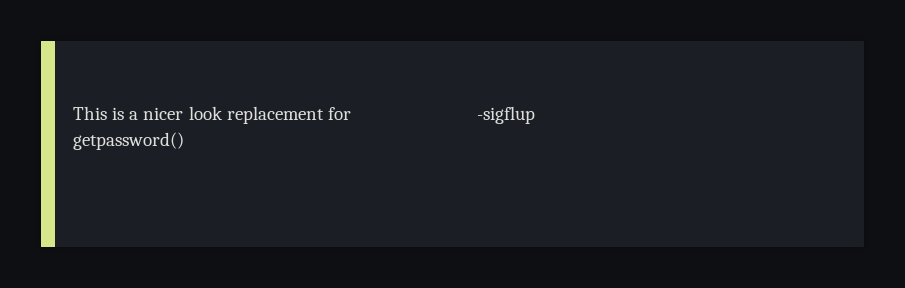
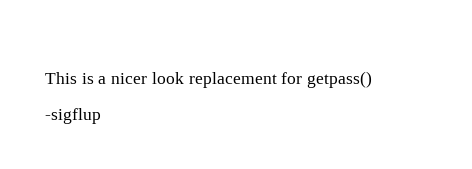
- This is a nicer look replacement for getpassword()
+ This is a nicer look replacement for getpass()

